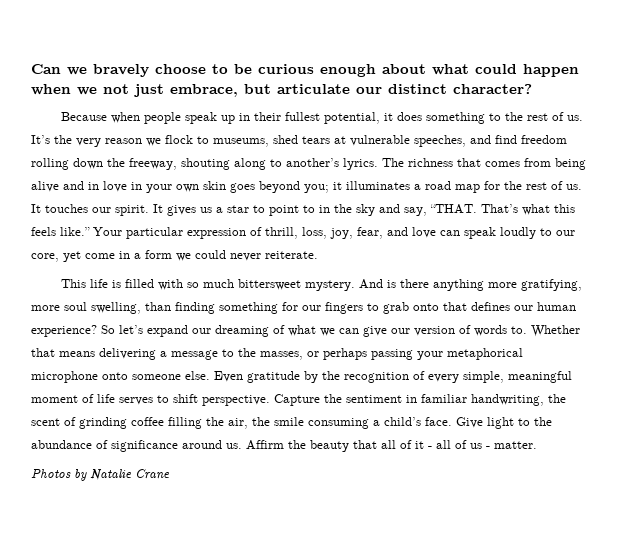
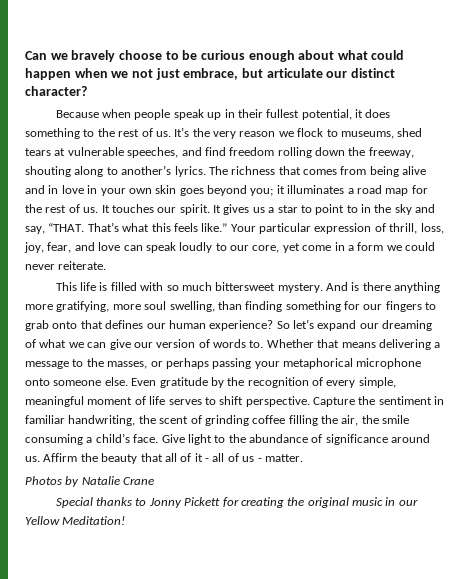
+ Special thanks to Jonny Pickett for creating the original music in our Yellow Meditation!

